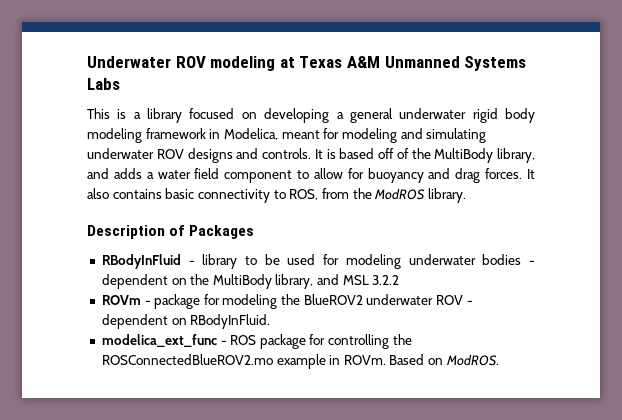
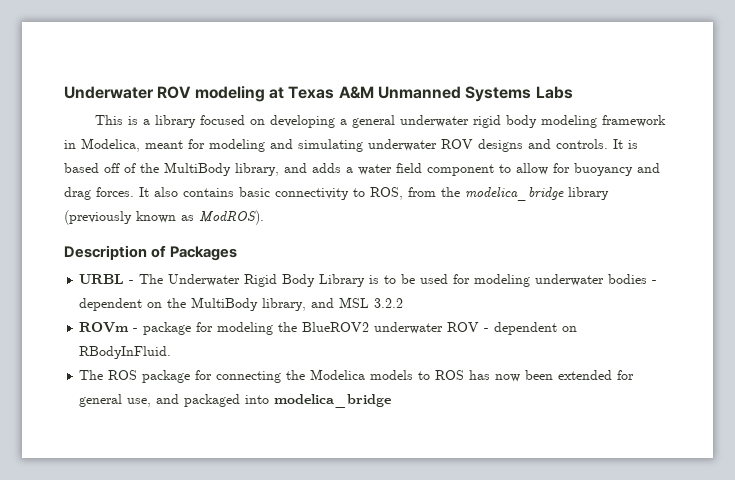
- It also contains basic connectivity to ROS, from the ModROS library.
+ It also contains basic connectivity to ROS, from the modelica_bridge library (previously known as ModROS).
  Description of Packages
- RBodyInFluid - library to be used for modeling underwater bodies - dependent on the MultiBody library, and MSL 3.2.2
+ URBL - The Underwater Rigid Body Library is to be used for modeling underwater bodies - dependent on the MultiBody library, and MSL 3.2.2
- modelica_ext_func - ROS package for controlling the ROSConnectedBlueROV2.mo example in ROVm. Based on ModROS.
+ The ROS package for connecting the Modelica models to ROS has now been extended for general use, and packaged into modelica_bridge

